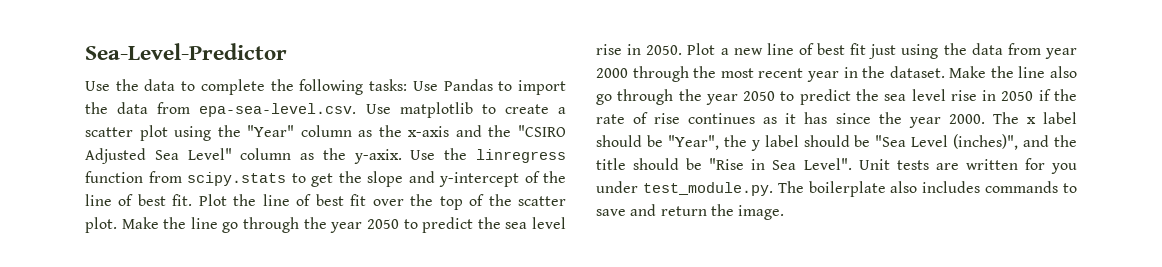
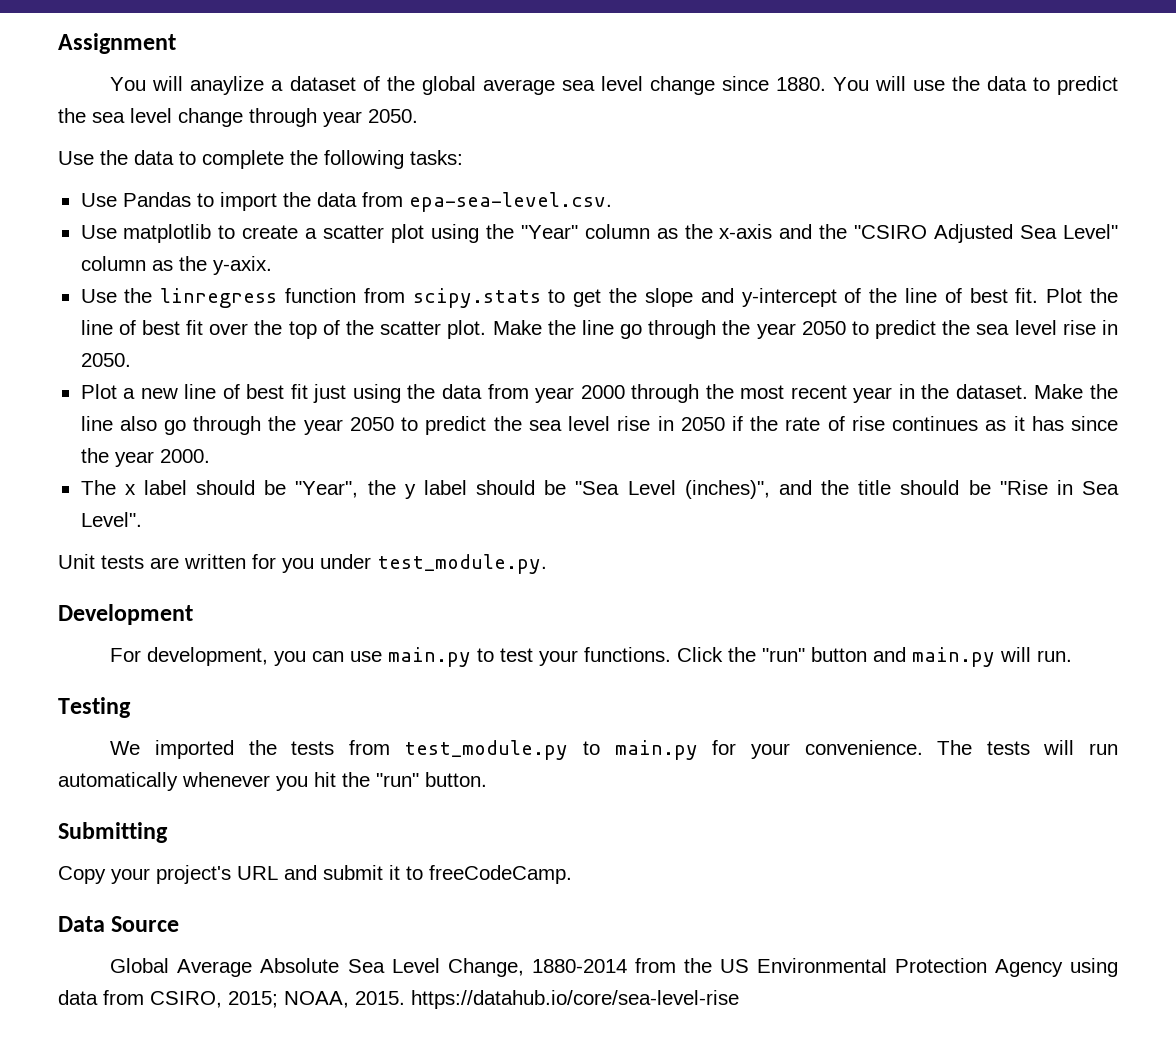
- Sea-Level-Predictor
+ Assignment
+ You will anaylize a dataset of the global average sea level change since 1880. You will use the data to predict the sea level change through year 2050.
- Use the data to complete the following tasks: Use Pandas to import the data from epa-sea-level.csv. Use matplotlib to create a scatter plot using the "Year" column as the x-axis and the "CSIRO Adjusted Sea Level" column as the y-axix. Use the linregress function from scipy.stats to get the slope and y-intercept of the line of best fit.
+ Use the data to complete the following tasks:
+ Use Pandas to import the data from epa-sea-level.csv.
+ Use matplotlib to create a scatter plot using the "Year" column as the x-axis and the "CSIRO Adjusted Sea Level" column as the y-axix.
+ Use the linregress function from scipy.stats to get the slope and y-intercept of the line of best fit.
- Make the line go through the year 2050 to predict the sea level rise in 2050. Plot a new line of best fit just using the data from year 2000 through the most recent year in the dataset.
+ Make the line go through the year 2050 to predict the sea level rise in 2050.
+ Plot a new line of best fit just using the data from year 2000 through the most recent year in the dataset.
- Make the line also go through the year 2050 to predict the sea level rise in 2050 if the rate of rise continues as it has since the year 2000. The x label should be "Year", the y label should be "Sea Level (inches)", and the title should be "Rise in Sea Level". Unit tests are written for you under test_module.py. The boilerplate also includes commands to save and return the image.
+ Make the line also go through the year 2050 to predict the sea level rise in 2050 if the rate of rise continues as it has since the year 2000.
+ The x label should be "Year", the y label should be "Sea Level (inches)", and the title should be "Rise in Sea Level".
+ Unit tests are written for you under test_module.py.
+ Development
+ For development, you can use main.py to test your functions. Click the "run" button and main.py will run.
+ Testing
+ We imported the tests from test_module.py to main.py for your convenience. The tests will run automatically whenever you hit the "run" button.
+ Submitting
+ Copy your project's URL and submit it to freeCodeCamp.
+ Data Source
+ Global Average Absolute Sea Level Change, 1880-2014 from the US Environmental Protection Agency using data from CSIRO, 2015; NOAA, 2015. https://datahub.io/core/sea-level-rise

